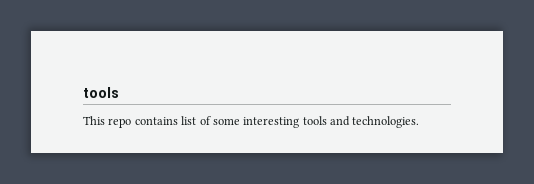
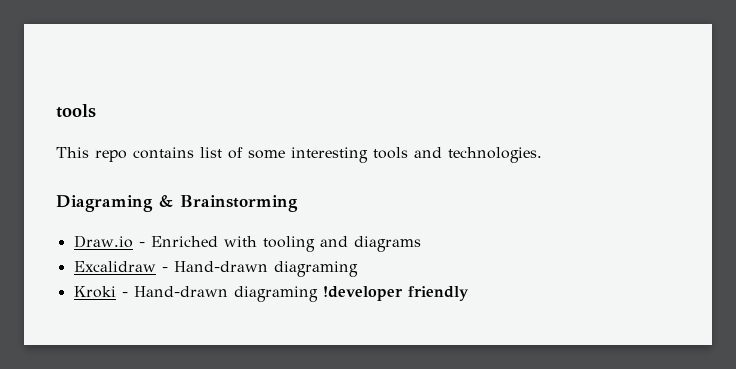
+ Diagraming & Brainstorming
+ Draw.io - Enriched with tooling and diagrams
+ Excalidraw - Hand-drawn diagraming
+ Kroki - Hand-drawn diagraming !developer friendly

